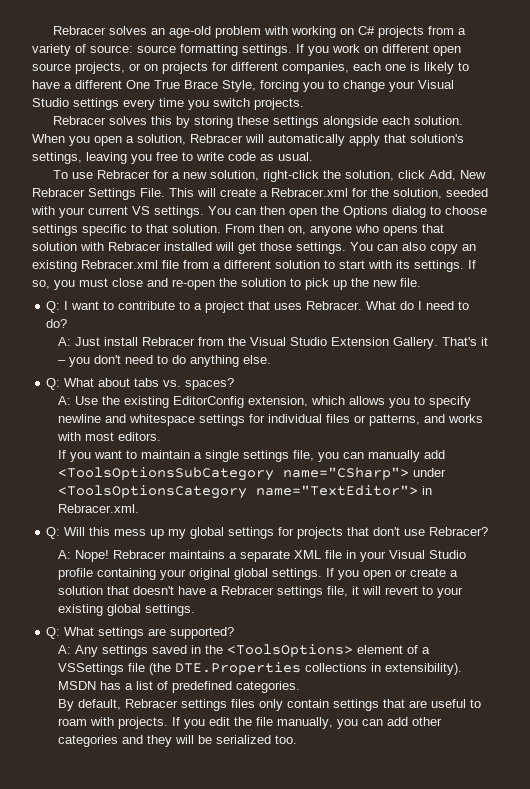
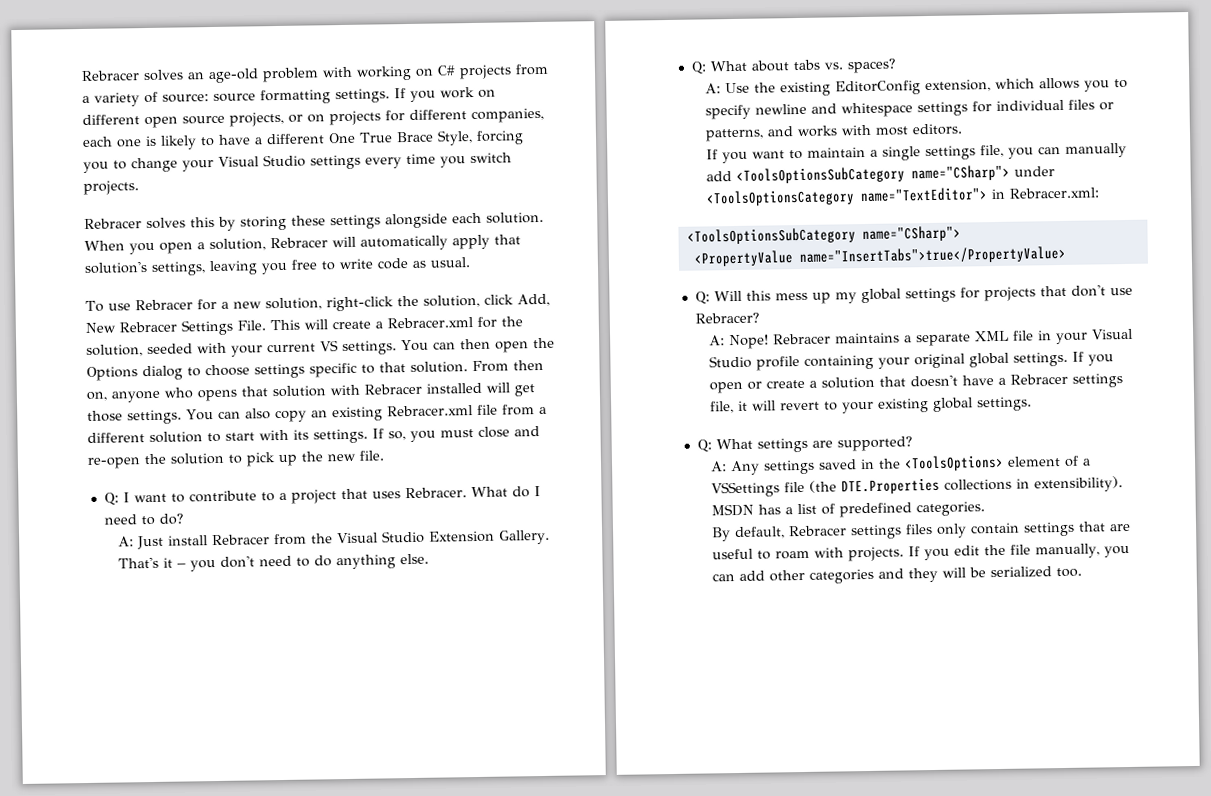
- If you want to maintain a single settings file, you can manually add <ToolsOptionsSubCategory name="CSharp"> under <ToolsOptionsCategory name="TextEditor"> in Rebracer.xml.
+ If you want to maintain a single settings file, you can manually add <ToolsOptionsSubCategory name="CSharp"> under <ToolsOptionsCategory name="TextEditor"> in Rebracer.xml:
+ <ToolsOptionsSubCategory name="CSharp">
+ <PropertyValue name="InsertTabs">true</PropertyValue>

